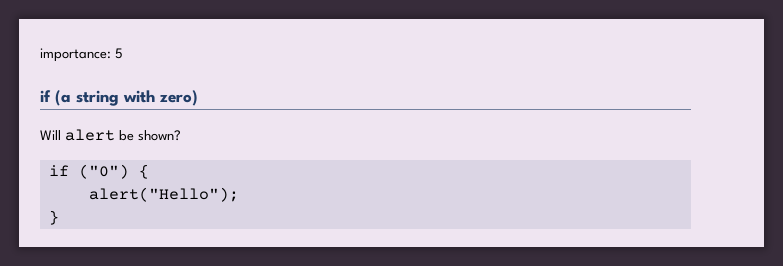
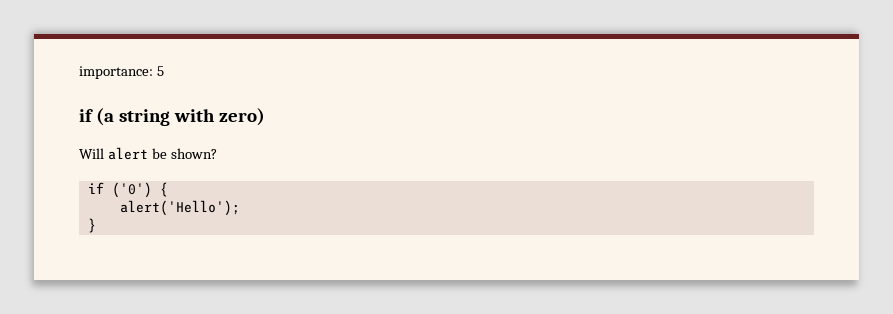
- if ("0") {
+ if ('0') {
- alert("Hello");
+ alert('Hello');

